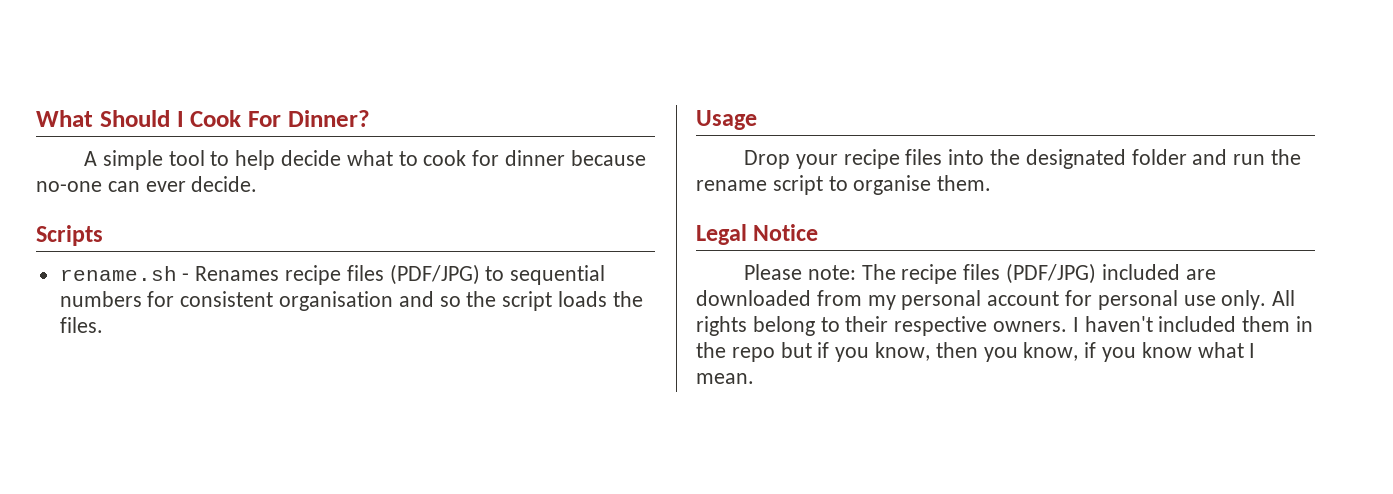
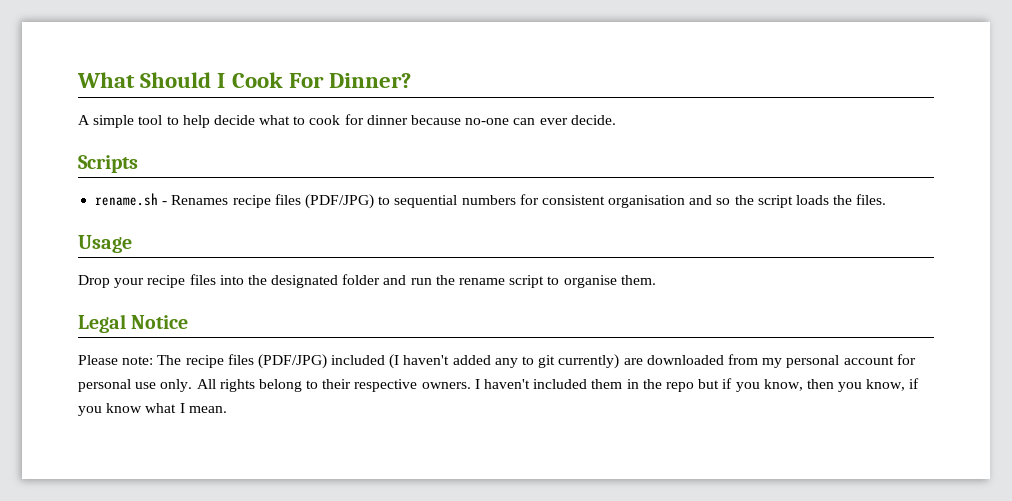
- Please note: The recipe files (PDF/JPG) included are downloaded from my personal account for personal use only.
+ Please note: The recipe files (PDF/JPG) included (I haven't added any to git currently) are downloaded from my personal account for personal use only.

